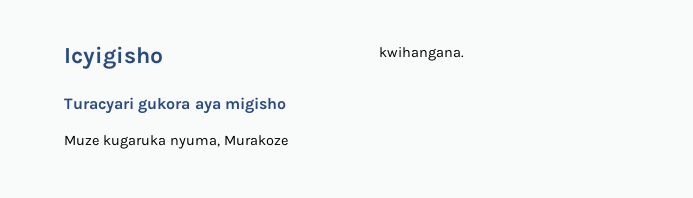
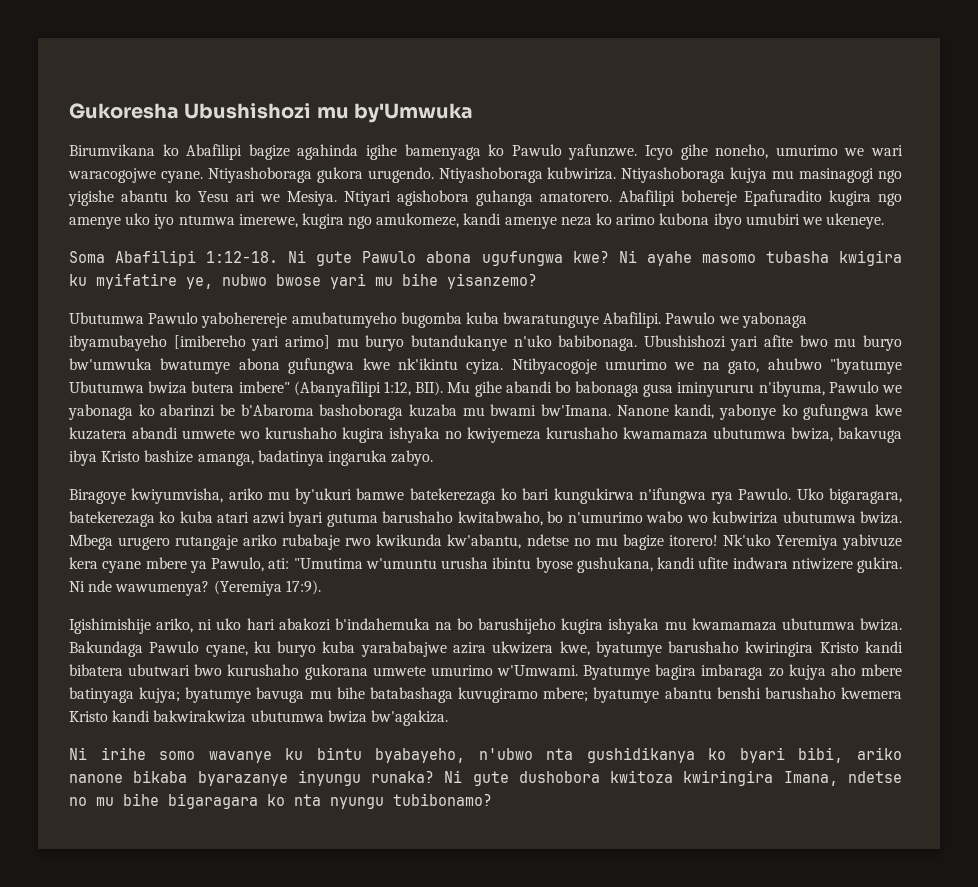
- Icyigisho
- Turacyari gukora aya migisho
- Muze kugaruka nyuma, Murakoze kwihangana.
+ Gukoresha Ubushishozi mu by'Umwuka
+ Birumvikana ko Abafilipi bagize agahinda igihe bamenyaga ko Pawulo yafunzwe. Icyo gihe noneho, umurimo we wari waracogojwe cyane. Ntiyashoboraga gukora urugendo. Ntiyashoboraga kubwiriza. Ntiyashoboraga kujya mu masinagogi ngo yigishe abantu ko Yesu ari we Mesiya. Ntiyari agishobora guhanga amatorero. Abafilipi bohereje Epafuradito kugira ngo amenye uko iyo ntumwa imerewe, kugira ngo amukomeze, kandi amenye neza ko arimo kubona ibyo umubiri we ukeneye.
+ Soma Abafilipi 1:12-18. Ni gute Pawulo abona ugufungwa kwe? Ni ayahe masomo tubasha kwigira ku myifatire ye, nubwo bwose yari mu bihe yisanzemo?
+ Ubutumwa Pawulo yaboherereje amubatumyeho bugomba kuba bwaratunguye Abafilipi. Pawulo we yabonaga ibyamubayeho [imibereho yari arimo] mu buryo butandukanye n'uko babibonaga. Ubushishozi yari afite bwo mu buryo bw'umwuka bwatumye abona gufungwa kwe nk'ikintu cyiza. Ntibyacogoje umurimo we na gato, ahubwo "byatumye Ubutumwa bwiza butera imbere" (Abanyafilipi 1:12, BII). Mu gihe abandi bo babonaga gusa iminyururu n'ibyuma, Pawulo we yabonaga ko abarinzi be b'Abaroma bashoboraga kuzaba mu bwami bw'Imana. Nanone kandi, yabonye ko gufungwa kwe kuzatera abandi umwete wo kurushaho kugira ishyaka no kwiyemeza kurushaho kwamamaza ubutumwa bwiza, bakavuga ibya Kristo bashize amanga, badatinya ingaruka zabyo.
+ Biragoye kwiyumvisha, ariko mu by'ukuri bamwe batekerezaga ko bari kungukirwa n'ifungwa rya Pawulo. Uko bigaragara, batekerezaga ko kuba atari azwi byari gutuma barushaho kwitabwaho, bo n'umurimo wabo wo kubwiriza ubutumwa bwiza. Mbega urugero rutangaje ariko rubabaje rwo kwikunda kw'abantu, ndetse no mu bagize itorero! Nk'uko Yeremiya yabivuze kera cyane mbere ya Pawulo, ati: "Umutima w'umuntu urusha ibintu byose gushukana, kandi ufite indwara ntiwizere gukira. Ni nde wawumenya? (Yeremiya 17:9).
+ Igishimishije ariko, ni uko hari abakozi b'indahemuka na bo barushijeho kugira ishyaka mu kwamamaza ubutumwa bwiza. Bakundaga Pawulo cyane, ku buryo kuba yarababajwe azira ukwizera kwe, byatumye barushaho kwiringira Kristo kandi bibatera ubutwari bwo kurushaho gukorana umwete umurimo w'Umwami. Byatumye bagira imbaraga zo kujya aho mbere batinyaga kujya; byatumye bavuga mu bihe batabashaga kuvugiramo mbere; byatumye abantu benshi barushaho kwemera Kristo kandi bakwirakwiza ubutumwa bwiza bw'agakiza.
+ Ni irihe somo wavanye ku bintu byabayeho, n'ubwo nta gushidikanya ko byari bibi, ariko nanone bikaba byarazanye inyungu runaka? Ni gute dushobora kwitoza kwiringira Imana, ndetse no mu bihe bigaragara ko nta nyungu tubibonamo?

